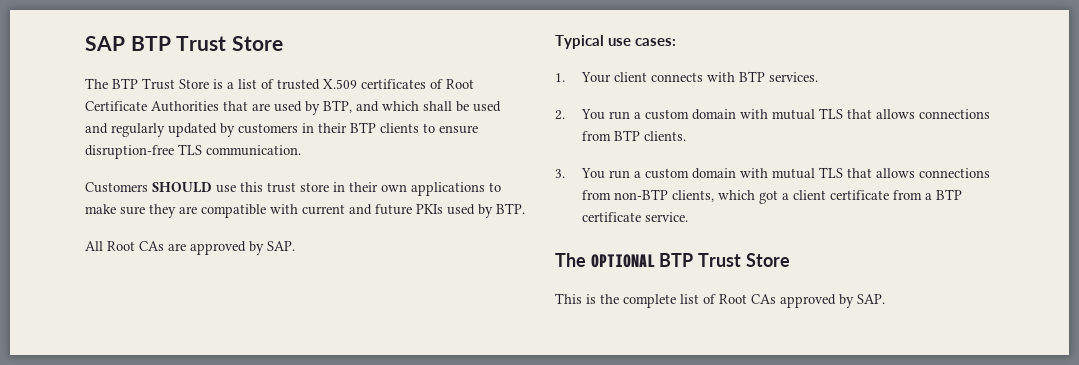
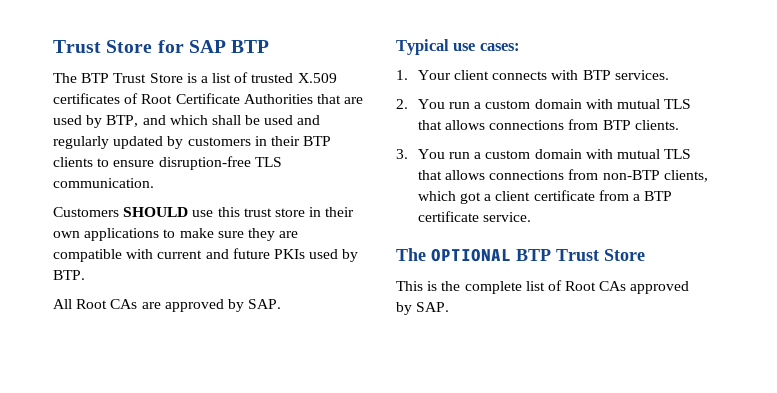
- SAP BTP Trust Store
+ Trust Store for SAP BTP

